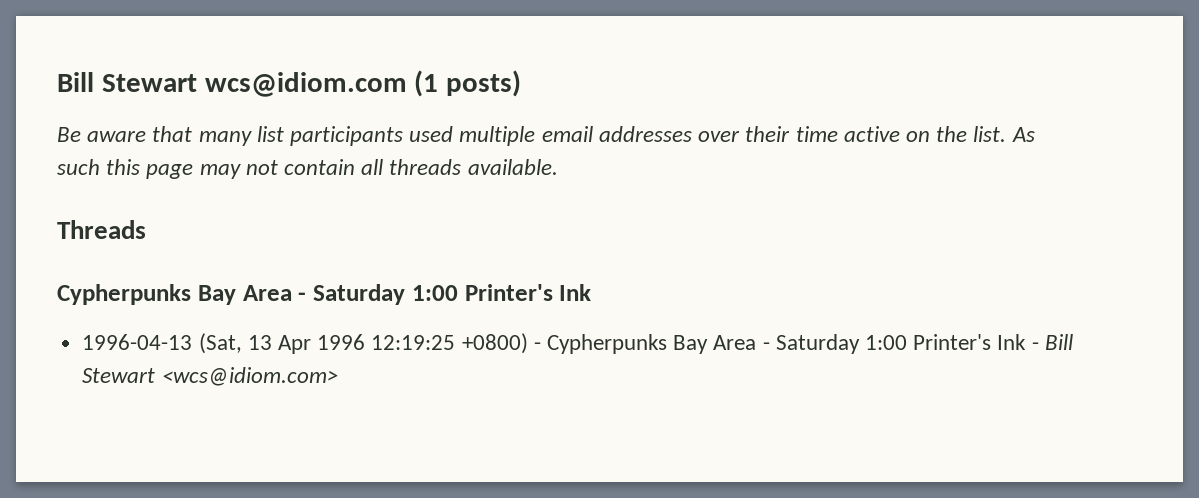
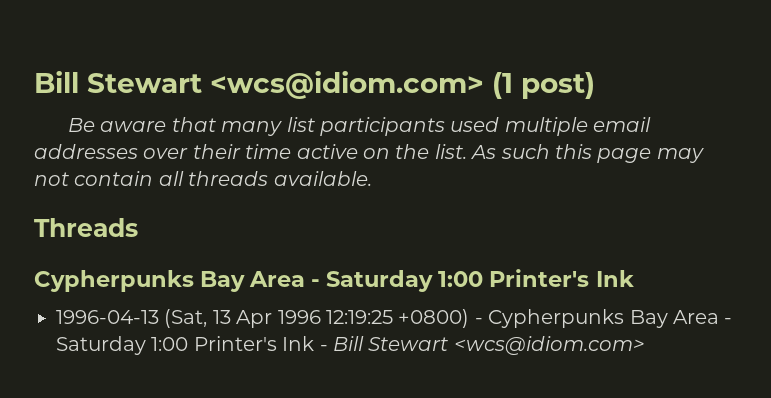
- Bill Stewart wcs@idiom.com (1 posts)
+ Bill Stewart <wcs@idiom.com> (1 post)

